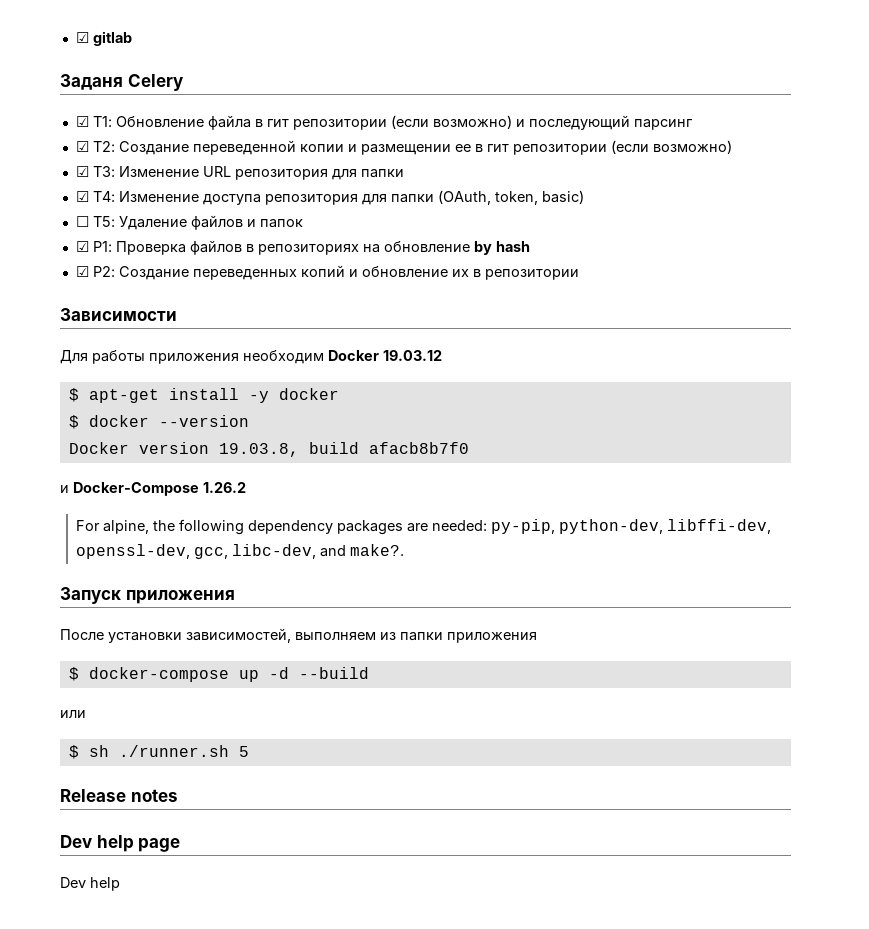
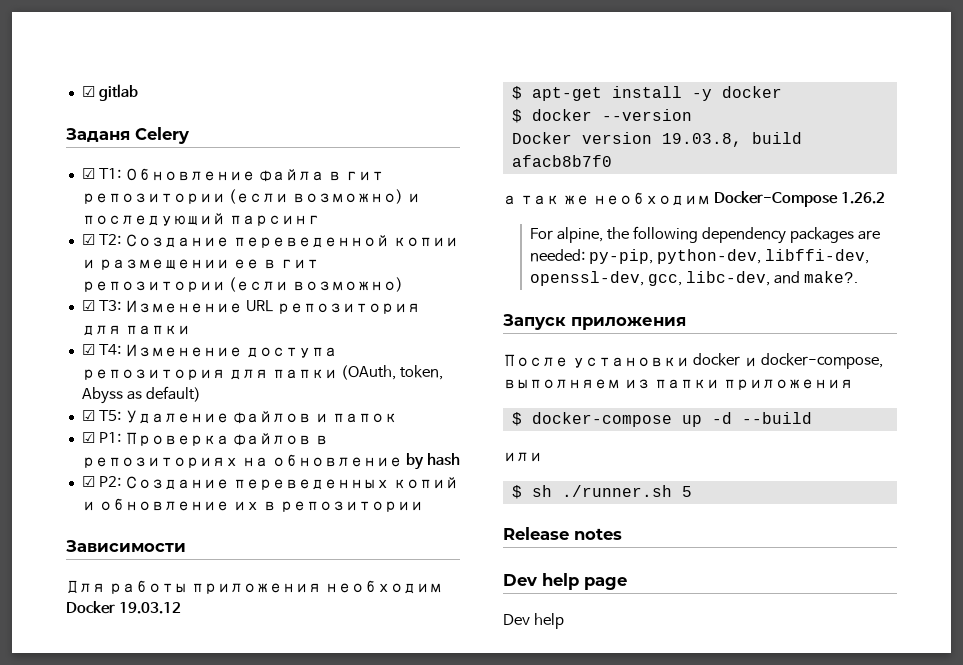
- ☑ T4: Изменение доступа репозитория для папки (OAuth, token, basic)
- ☐ T5: Удаление файлов и папок
+ ☑ T4: Изменение доступа репозитория для папки (OAuth, token, Abyss as default)
+ ☑ T5: Удаление файлов и папок
- и Docker-Compose 1.26.2
+ а так же необходим Docker-Compose 1.26.2
- После установки зависимостей, выполняем из папки приложения
+ После установки docker и docker-compose, выполняем из папки приложения

